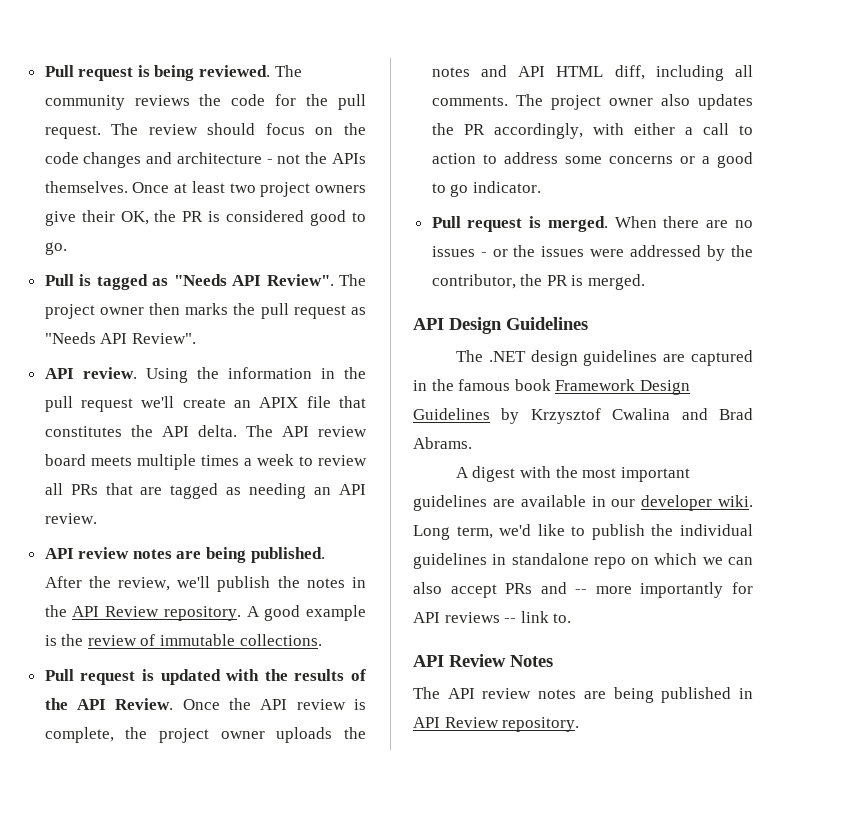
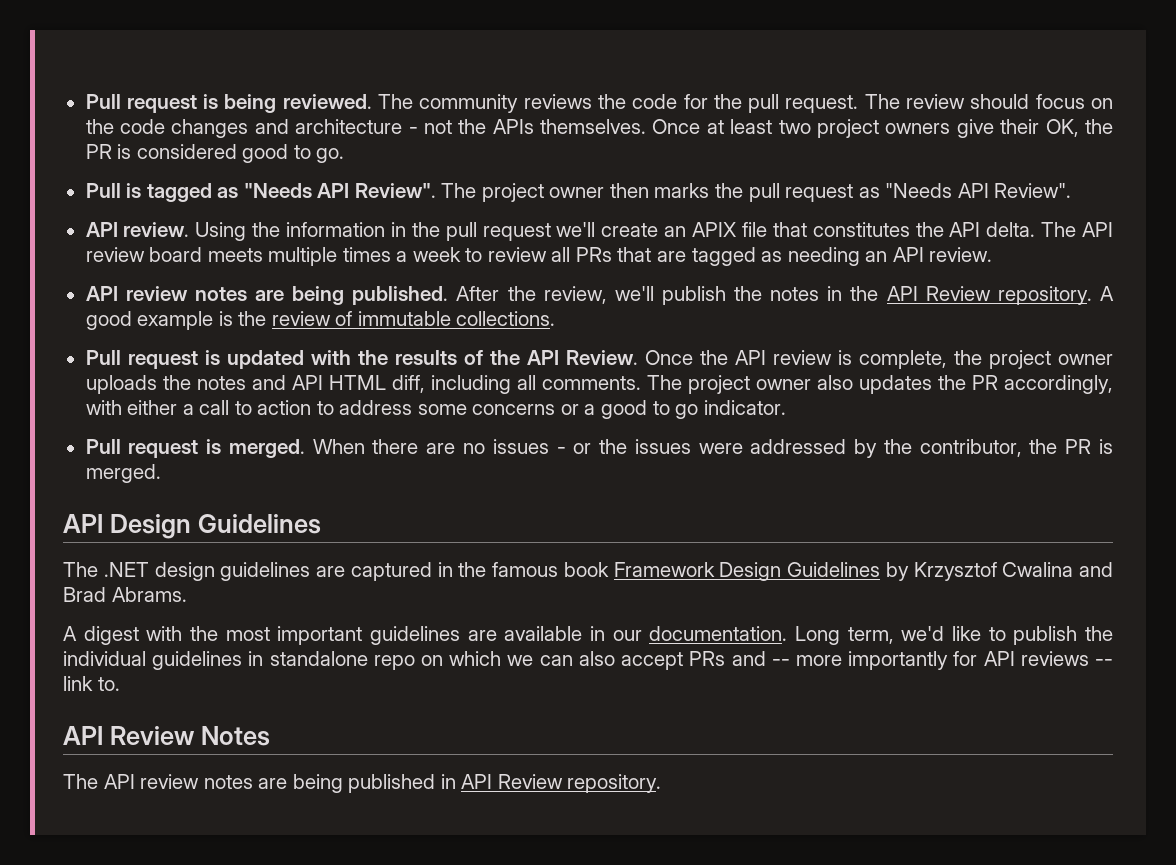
- A digest with the most important guidelines are available in our developer wiki.
+ A digest with the most important guidelines are available in our documentation.

